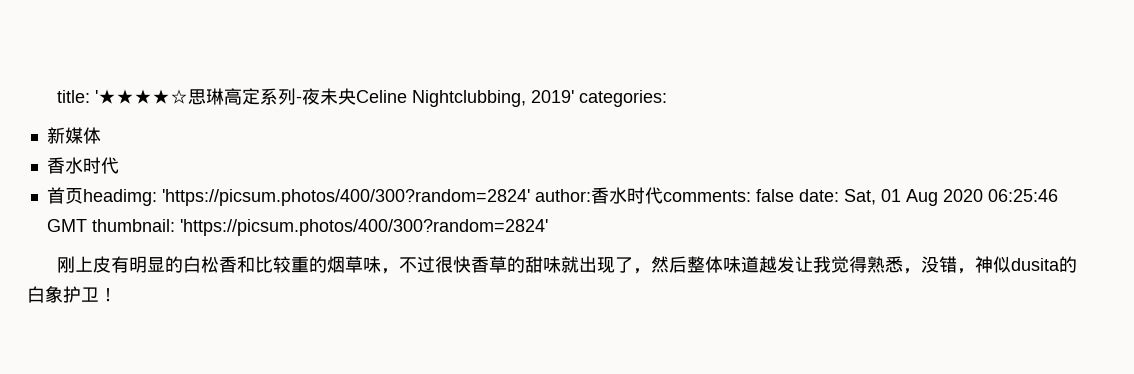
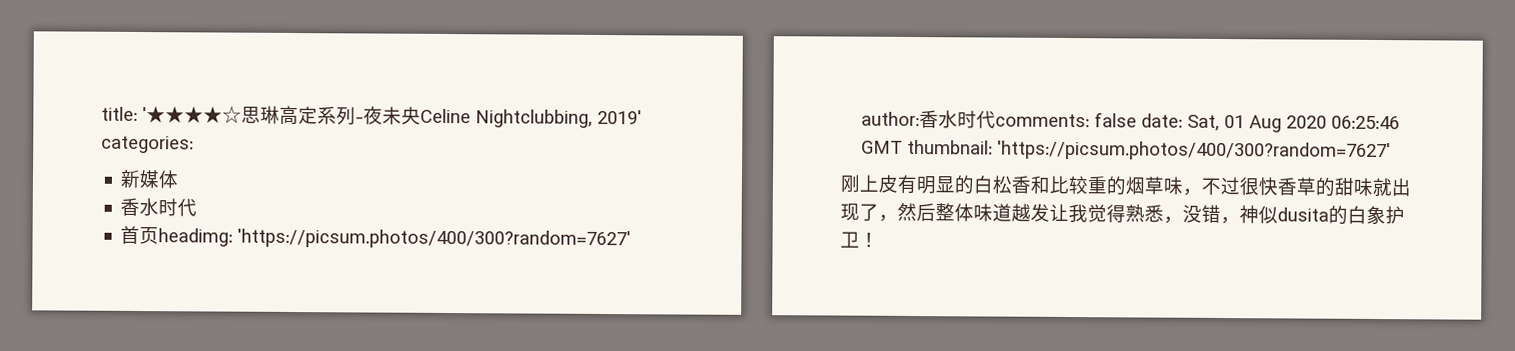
- 首页headimg: 'https://picsum.photos/400/300?random=2824' author:香水时代comments: false date: Sat, 01 Aug 2020 06:25:46 GMT thumbnail: 'https://picsum.photos/400/300?random=2824'
+ 首页headimg: 'https://picsum.photos/400/300?random=7627' author:香水时代comments: false date: Sat, 01 Aug 2020 06:25:46 GMT thumbnail: 'https://picsum.photos/400/300?random=7627'

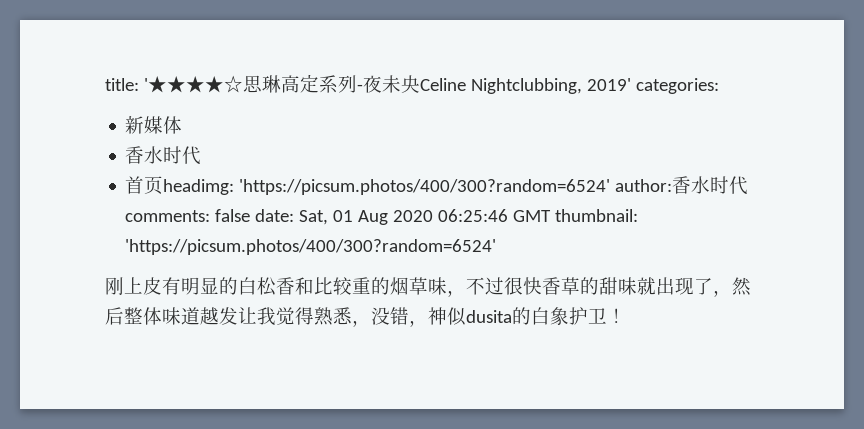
- 首页headimg: 'https://picsum.photos/400/300?random=7627' author:香水时代comments: false date: Sat, 01 Aug 2020 06:25:46 GMT thumbnail: 'https://picsum.photos/400/300?random=7627'
+ 首页headimg: 'https://picsum.photos/400/300?random=6524' author:香水时代comments: false date: Sat, 01 Aug 2020 06:25:46 GMT thumbnail: 'https://picsum.photos/400/300?random=6524'

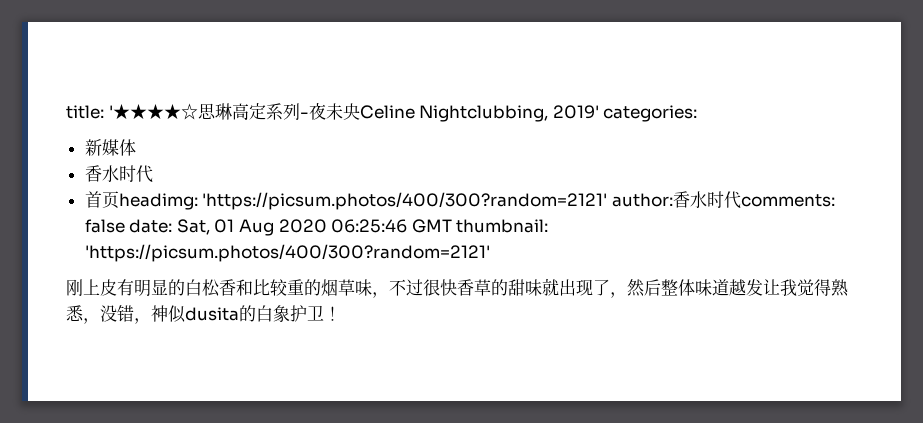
- 首页headimg: 'https://picsum.photos/400/300?random=6524' author:香水时代comments: false date: Sat, 01 Aug 2020 06:25:46 GMT thumbnail: 'https://picsum.photos/400/300?random=6524'
+ 首页headimg: 'https://picsum.photos/400/300?random=2121' author:香水时代comments: false date: Sat, 01 Aug 2020 06:25:46 GMT thumbnail: 'https://picsum.photos/400/300?random=2121'

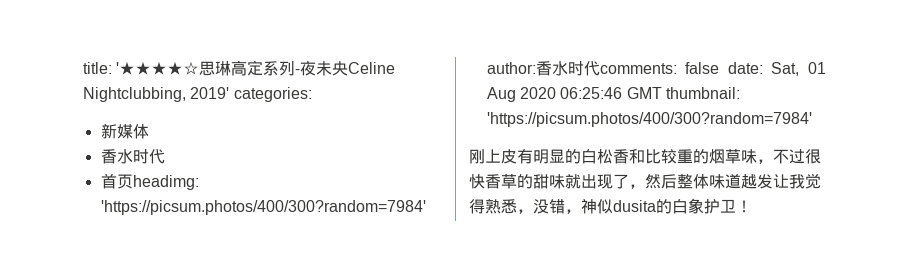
- 首页headimg: 'https://picsum.photos/400/300?random=2121' author:香水时代comments: false date: Sat, 01 Aug 2020 06:25:46 GMT thumbnail: 'https://picsum.photos/400/300?random=2121'
+ 首页headimg: 'https://picsum.photos/400/300?random=7984' author:香水时代comments: false date: Sat, 01 Aug 2020 06:25:46 GMT thumbnail: 'https://picsum.photos/400/300?random=7984'

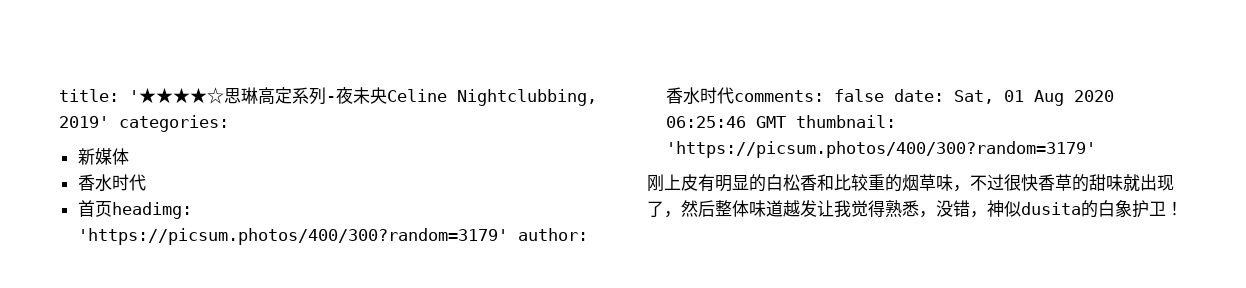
- 首页headimg: 'https://picsum.photos/400/300?random=7984' author:香水时代comments: false date: Sat, 01 Aug 2020 06:25:46 GMT thumbnail: 'https://picsum.photos/400/300?random=7984'
+ 首页headimg: 'https://picsum.photos/400/300?random=3179' author:香水时代comments: false date: Sat, 01 Aug 2020 06:25:46 GMT thumbnail: 'https://picsum.photos/400/300?random=3179'

